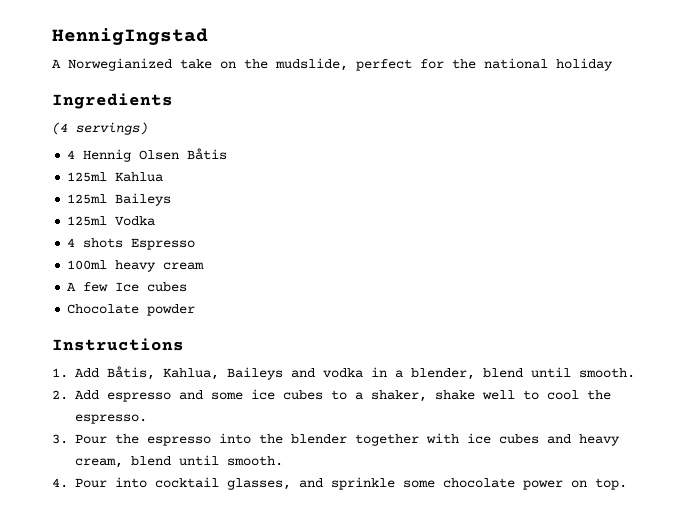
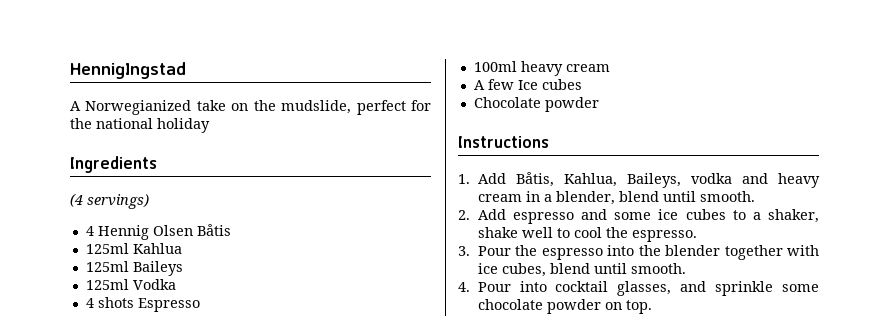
- 1. Add Båtis, Kahlua, Baileys and vodka in a blender, blend until smooth.
+ 1. Add Båtis, Kahlua, Baileys, vodka and heavy cream in a blender, blend until smooth.
- 3. Pour the espresso into the blender together with ice cubes and heavy cream, blend until smooth.
+ 3. Pour the espresso into the blender together with ice cubes, blend until smooth.
- 4. Pour into cocktail glasses, and sprinkle some chocolate power on top.
+ 4. Pour into cocktail glasses, and sprinkle some chocolate powder on top.

